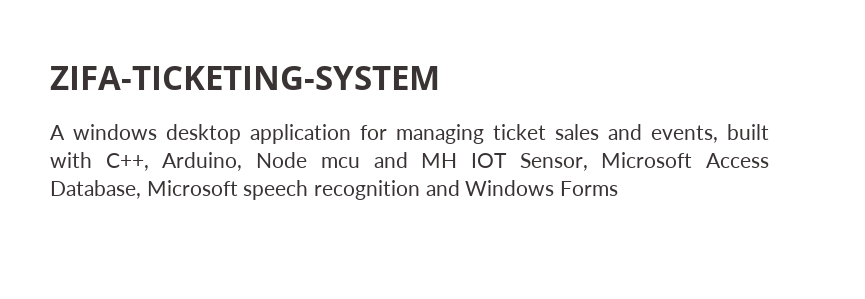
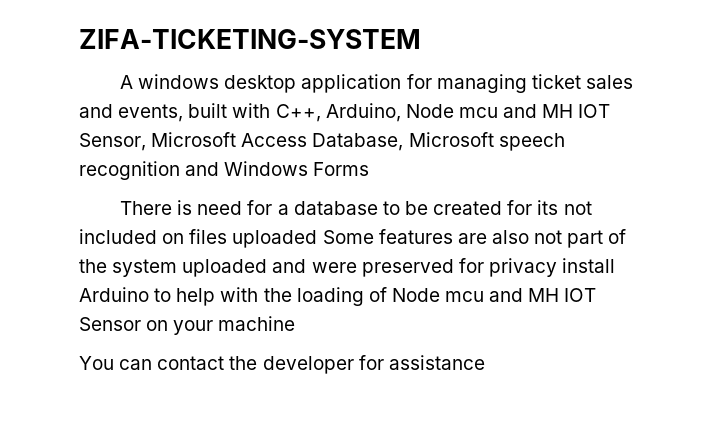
+ There is need for a database to be created for its not included on files uploaded Some features are also not part of the system uploaded and were preserved for privacy install Arduino to help with the loading of Node mcu and MH IOT Sensor on your machine
+ You can contact the developer for assistance

